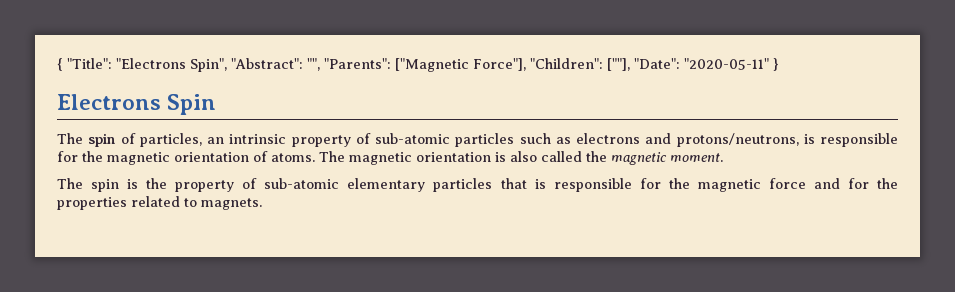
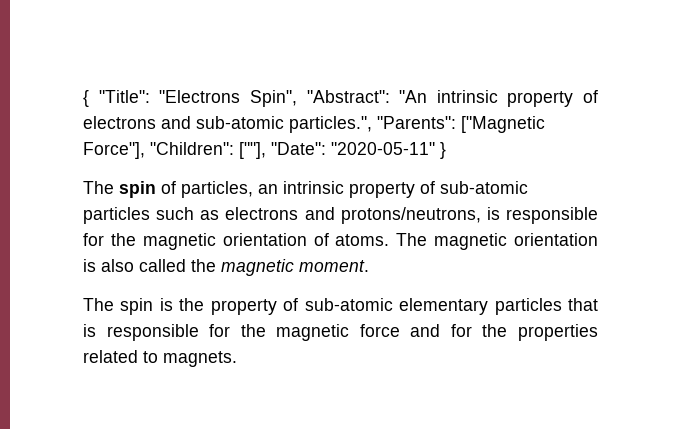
- { "Title": "Electrons Spin", "Abstract": "", "Parents": ["Magnetic Force"], "Children": [""], "Date": "2020-05-11" }
+ { "Title": "Electrons Spin", "Abstract": "An intrinsic property of electrons and sub-atomic particles.", "Parents": ["Magnetic Force"], "Children": [""], "Date": "2020-05-11" }
- Electrons Spin

